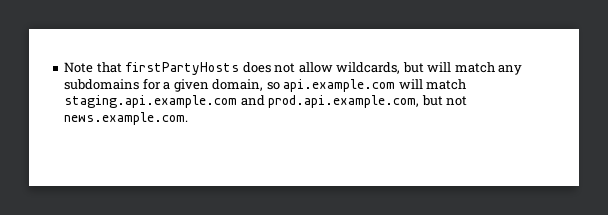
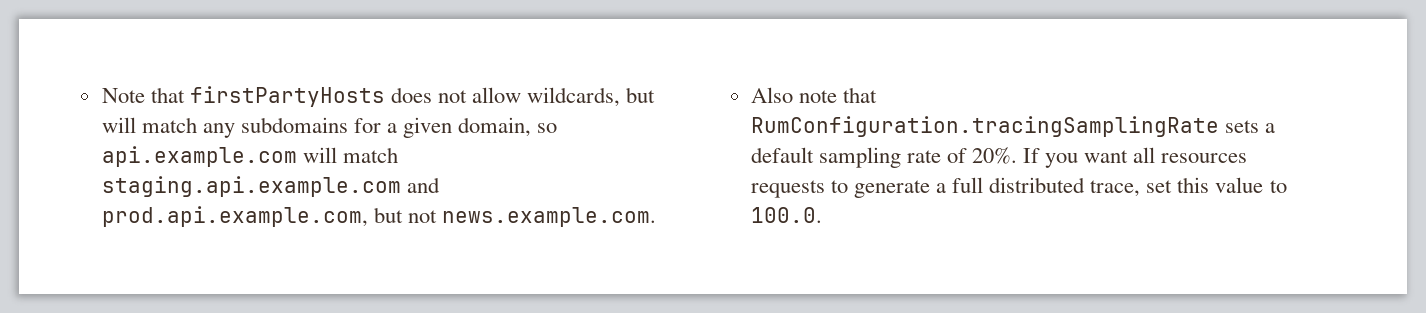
+ Also note that RumConfiguration.tracingSamplingRate sets a default sampling rate of 20%. If you want all resources requests to generate a full distributed trace, set this value to 100.0.

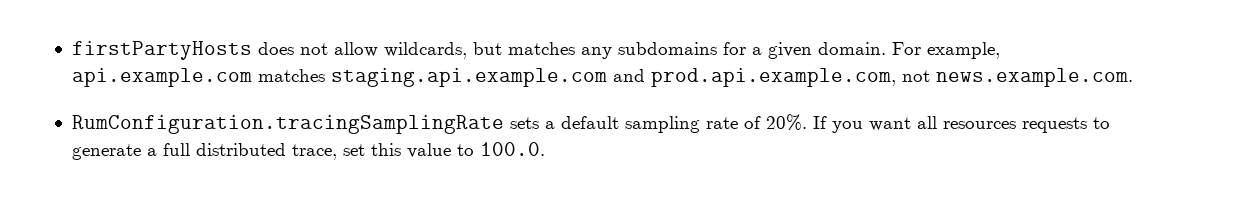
- Note that firstPartyHosts does not allow wildcards, but will match any subdomains for a given domain, so api.example.com will match staging.api.example.com and prod.api.example.com, but not news.example.com.
+ firstPartyHosts does not allow wildcards, but matches any subdomains for a given domain. For example, api.example.com matches staging.api.example.com and prod.api.example.com, not news.example.com.
- Also note that RumConfiguration.tracingSamplingRate sets a default sampling rate of 20%.
+ RumConfiguration.tracingSamplingRate sets a default sampling rate of 20%.

